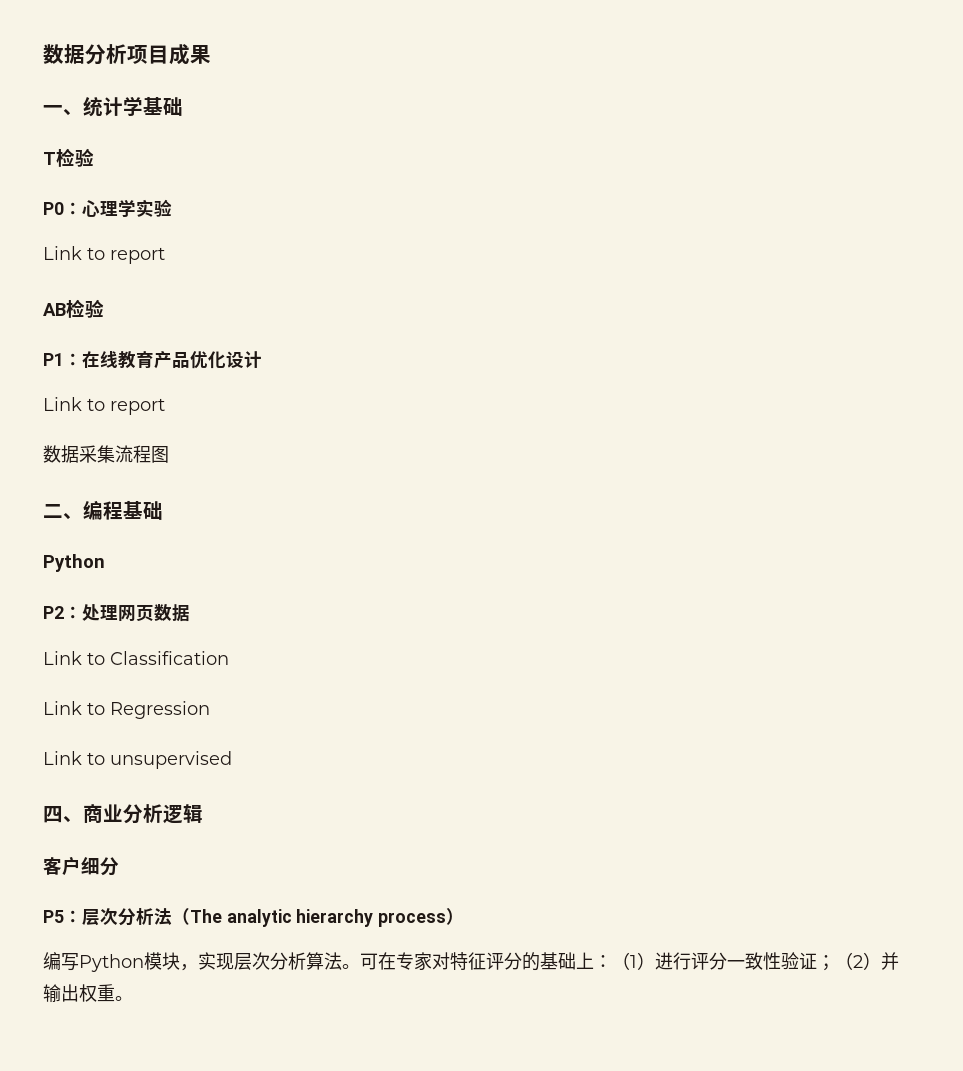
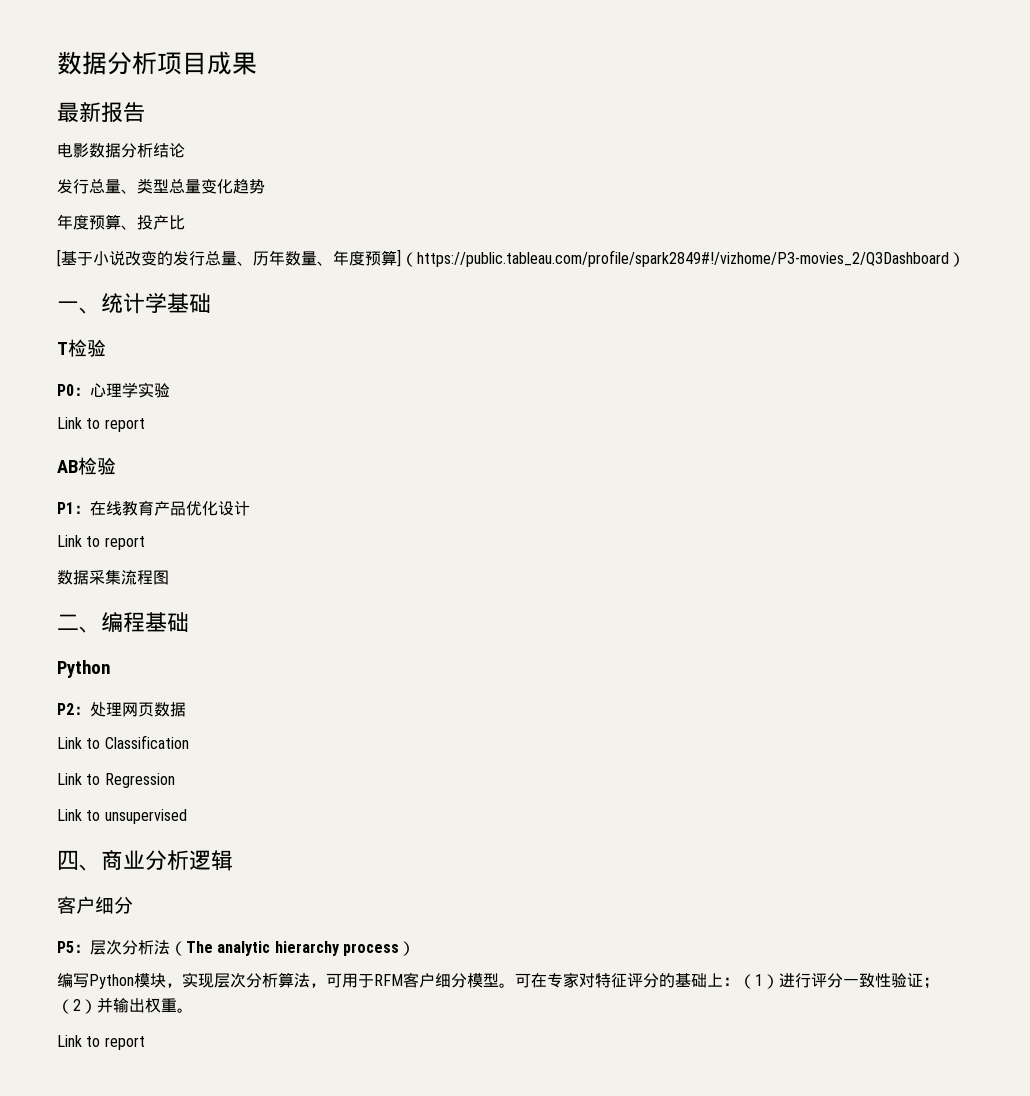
+ 最新报告
+ 电影数据分析结论
+ 发行总量、类型总量变化趋势
+ 年度预算、投产比
+ [基于小说改变的发行总量、历年数量、年度预算]（https://public.tableau.com/profile/spark2849#!/vizhome/P3-movies_2/Q3Dashboard）
- 编写Python模块，实现层次分析算法。
+ 编写Python模块，实现层次分析算法，可用于RFM客户细分模型。
  可在专家对特征评分的基础上：（1）进行评分一致性验证；（2）并输出权重。
+ Link to report

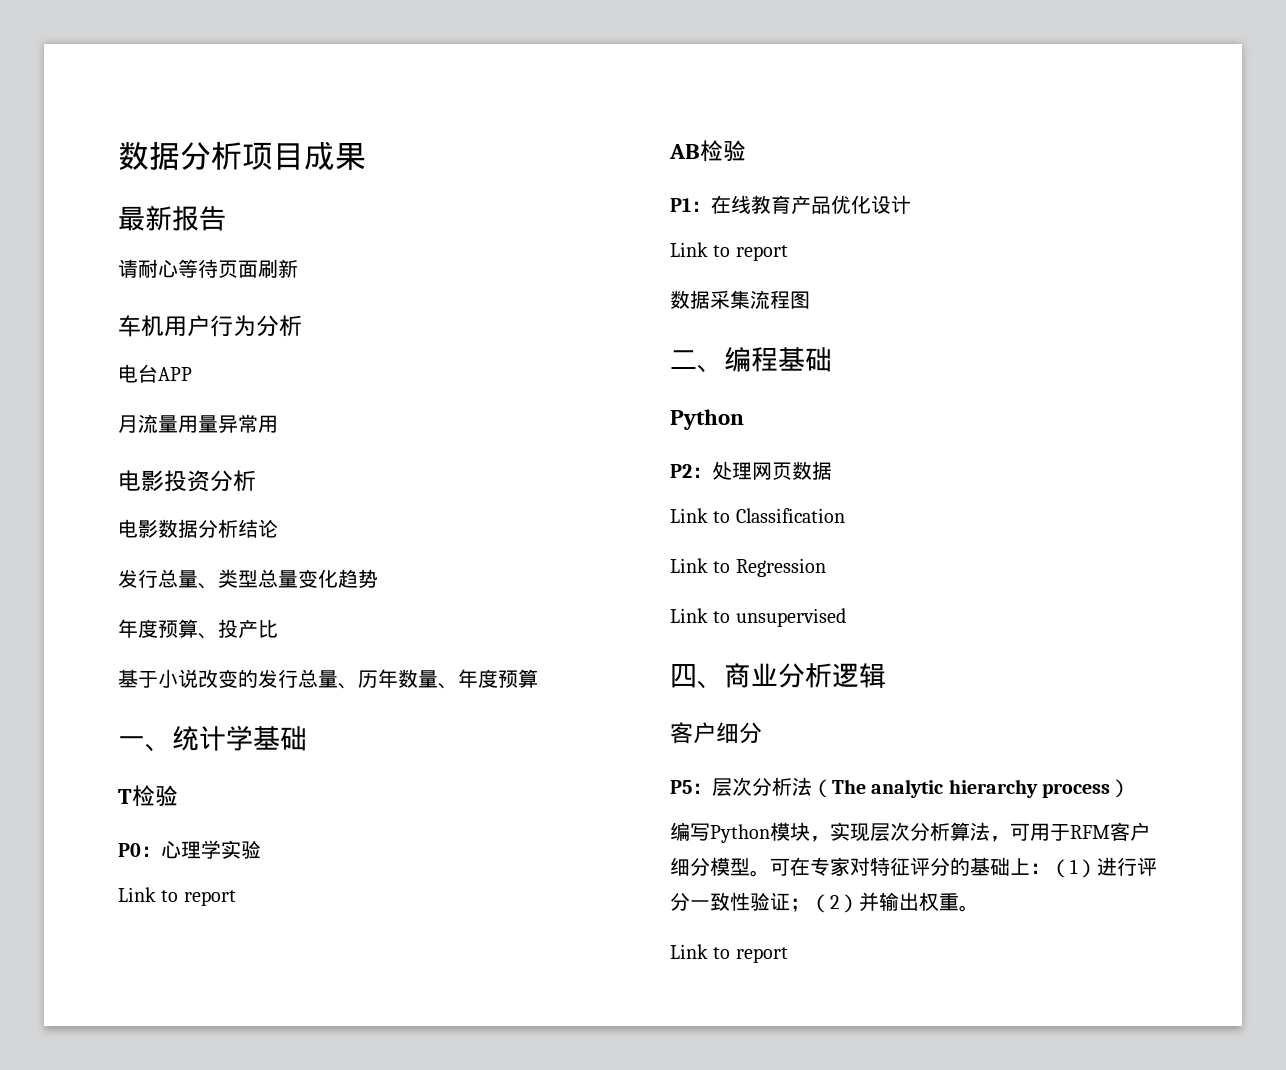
+ 请耐心等待页面刷新
+ 车机用户行为分析
+ 电台APP
+ 月流量用量异常用
+ 电影投资分析
- [基于小说改变的发行总量、历年数量、年度预算]（https://public.tableau.com/profile/spark2849#!/vizhome/P3-movies_2/Q3Dashboard）
+ 基于小说改变的发行总量、历年数量、年度预算

